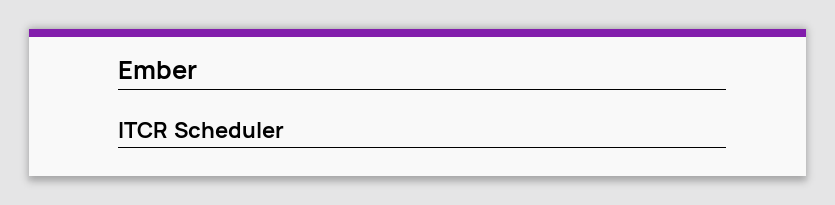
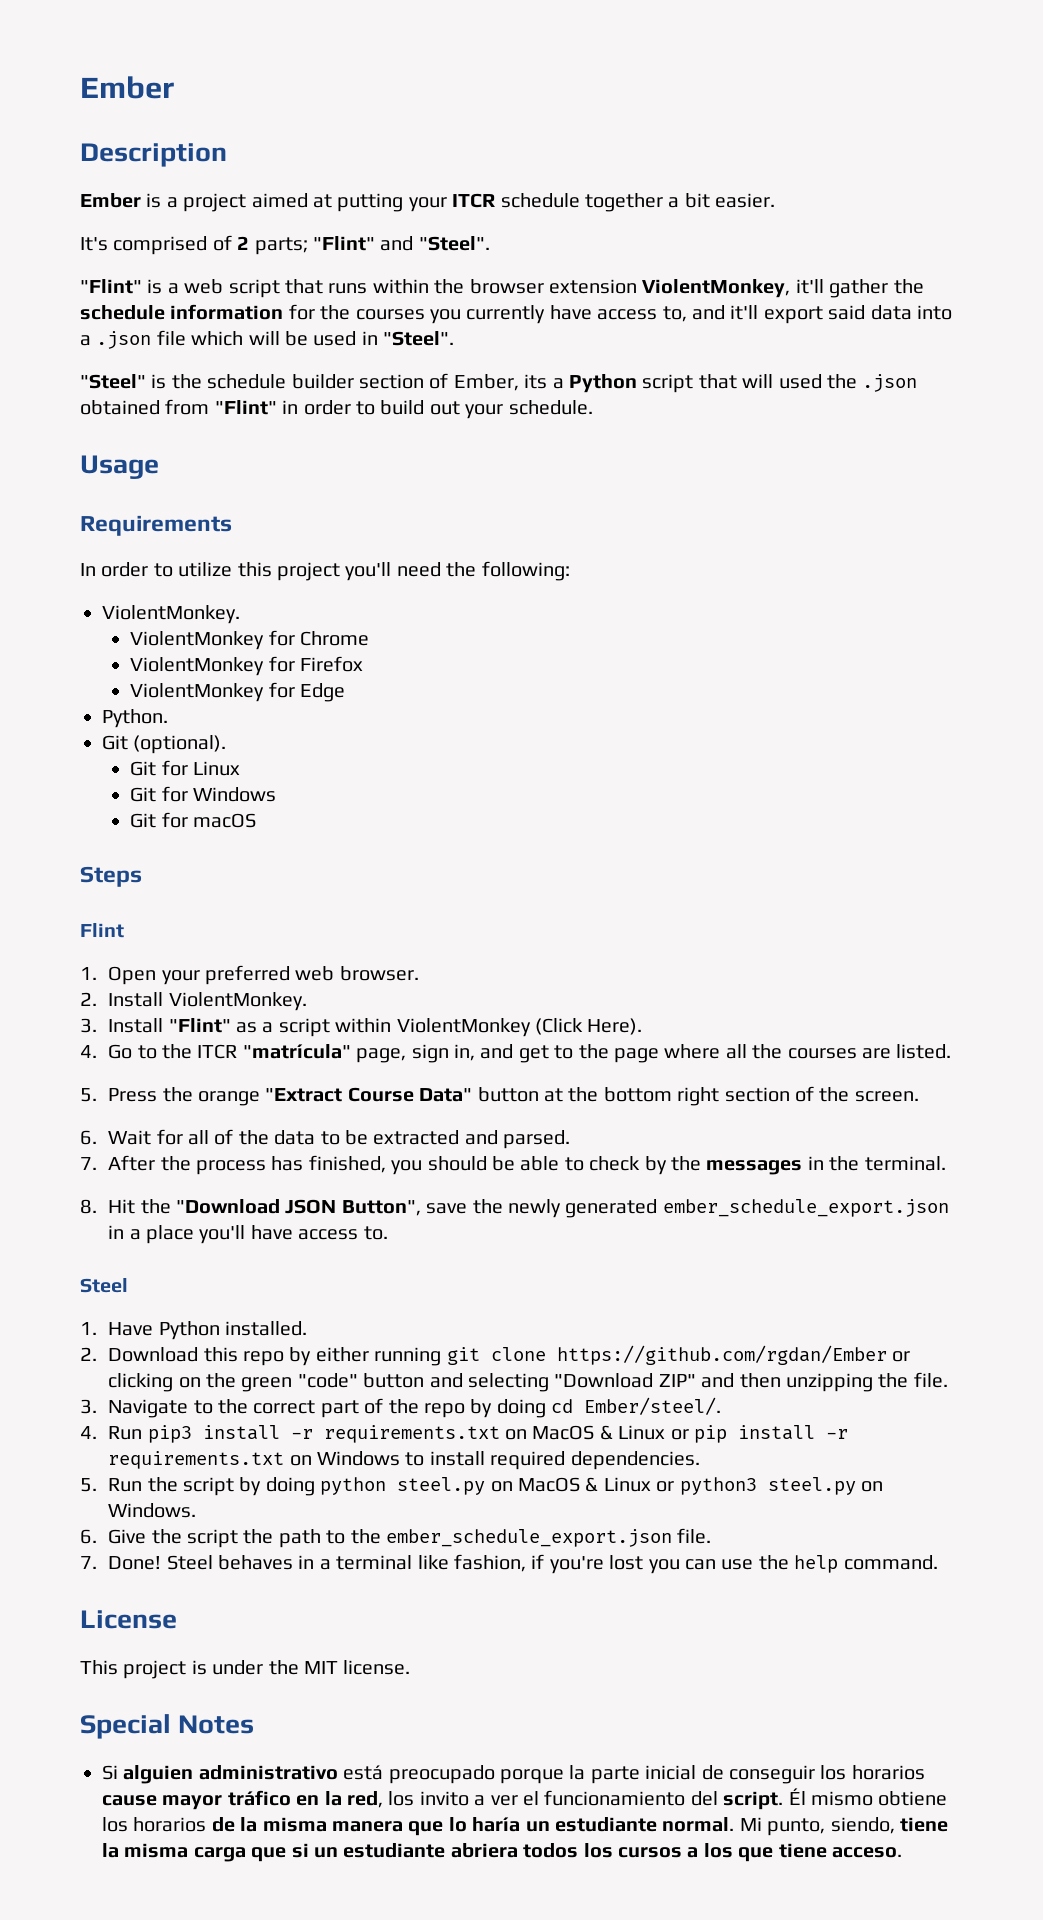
- ITCR Scheduler
+ Description
+ Ember is a project aimed at putting your ITCR schedule together a bit easier.
+ It's comprised of 2 parts; "Flint" and "Steel".
+ "Flint" is a web script that runs within the browser extension ViolentMonkey, it'll gather the schedule information for the courses you currently have access to, and it'll export said data into a .json file which will be used in "Steel".
+ "Steel" is the schedule builder section of Ember, its a Python script that will used the .json obtained from "Flint" in order to build out your schedule.
+ Usage
+ Requirements
+ In order to utilize this project you'll need the following:
+ ViolentMonkey.
+ ViolentMonkey for Chrome
+ ViolentMonkey for Firefox
+ ViolentMonkey for Edge
+ Python.
+ Git (optional).
+ Git for Linux
+ Git for Windows
+ Git for macOS
+ Steps
+ Flint
+ 1. Open your preferred web browser.
+ 2. Install ViolentMonkey.
+ 3. Install "Flint" as a script within ViolentMonkey (Click Here).
+ 4. Go to the ITCR "matrícula" page, sign in, and get to the page where all the courses are listed.
+ 5. Press the orange "Extract Course Data" button at the bottom right section of the screen.
+ 6. Wait for all of the data to be extracted and parsed.
+ 7. After the process has finished, you should be able to check by the messages in the terminal.
+ 8. Hit the "Download JSON Button", save the newly generated ember_schedule_export.json in a place you'll have access to.
+ Steel
+ 1. Have Python installed.
+ 2. Download this repo by either running git clone https://github.com/rgdan/Ember or clicking on the green "code" button and selecting "Download ZIP" and then unzipping the file.
+ 3. Navigate to the correct part of the repo by doing cd Ember/steel/.
+ 4. Run pip3 install -r requirements.txt on MacOS & Linux or pip install -r requirements.txt on Windows to install required dependencies.
+ 5. Run the script by doing python steel.py on MacOS & Linux or python3 steel.py on Windows.
+ 6. Give the script the path to the ember_schedule_export.json file.
+ 7. Done! Steel behaves in a terminal like fashion, if you're lost you can use the help command.
+ License
+ This project is under the MIT license.
+ Special Notes
+ Si alguien administrativo está preocupado porque la parte inicial de conseguir los horarios cause mayor tráfico en la red, los invito a ver el funcionamiento del script. Él mismo obtiene los horarios de la misma manera que lo haría un estudiante normal. Mi punto, siendo, tiene la misma carga que si un estudiante abriera todos los cursos a los que tiene acceso.

